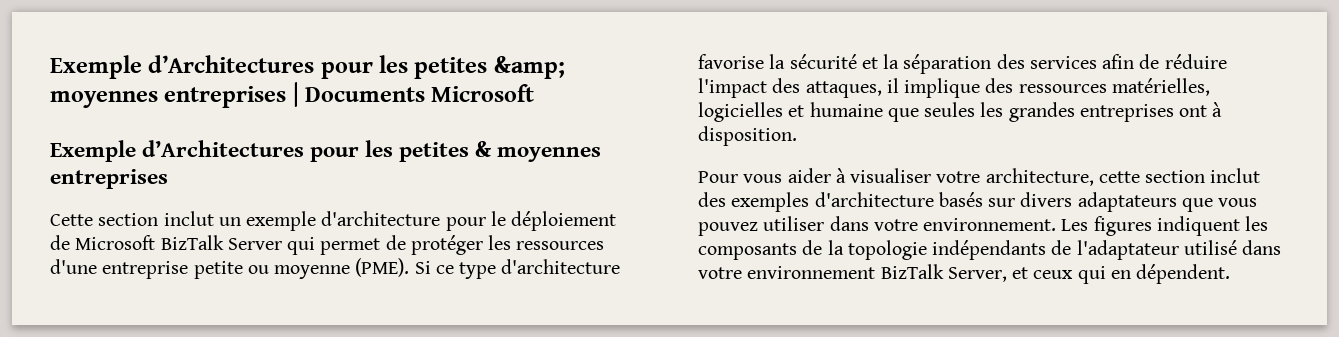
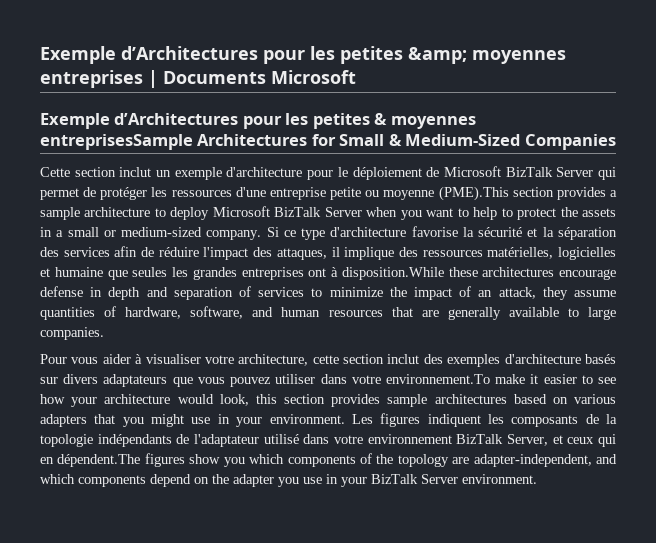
- Exemple d’Architectures pour les petites & moyennes entreprises
+ Exemple d’Architectures pour les petites & moyennes entreprisesSample Architectures for Small & Medium-Sized Companies
- Cette section inclut un exemple d'architecture pour le déploiement de Microsoft BizTalk Server qui permet de protéger les ressources d'une entreprise petite ou moyenne (PME).
+ Cette section inclut un exemple d'architecture pour le déploiement de Microsoft BizTalk Server qui permet de protéger les ressources d'une entreprise petite ou moyenne (PME).This section provides a sample architecture to deploy Microsoft BizTalk Server when you want to help to protect the assets in a small or medium-sized company.
- Si ce type d'architecture favorise la sécurité et la séparation des services afin de réduire l'impact des attaques, il implique des ressources matérielles, logicielles et humaine que seules les grandes entreprises ont à disposition.
+ Si ce type d'architecture favorise la sécurité et la séparation des services afin de réduire l'impact des attaques, il implique des ressources matérielles, logicielles et humaine que seules les grandes entreprises ont à disposition.While these architectures encourage defense in depth and separation of services to minimize the impact of an attack, they assume quantities of hardware, software, and human resources that are generally available to large companies.
- Pour vous aider à visualiser votre architecture, cette section inclut des exemples d'architecture basés sur divers adaptateurs que vous pouvez utiliser dans votre environnement.
+ Pour vous aider à visualiser votre architecture, cette section inclut des exemples d'architecture basés sur divers adaptateurs que vous pouvez utiliser dans votre environnement.To make it easier to see how your architecture would look, this section provides sample architectures based on various adapters that you might use in your environment.
- Les figures indiquent les composants de la topologie indépendants de l'adaptateur utilisé dans votre environnement BizTalk Server, et ceux qui en dépendent.
+ Les figures indiquent les composants de la topologie indépendants de l'adaptateur utilisé dans votre environnement BizTalk Server, et ceux qui en dépendent.The figures show you which components of the topology are adapter-independent, and which components depend on the adapter you use in your BizTalk Server environment.

